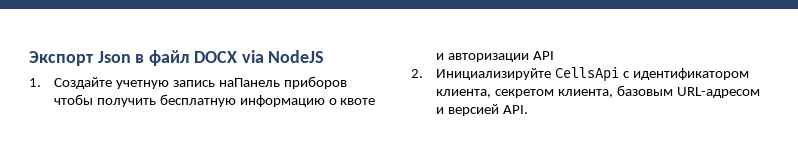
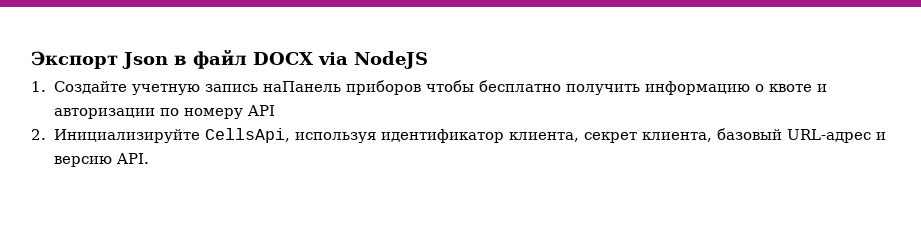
- 1. Создайте учетную запись наПанель приборов чтобы получить бесплатную информацию о квоте и авторизации API
+ 1. Создайте учетную запись наПанель приборов чтобы бесплатно получить информацию о квоте и авторизации по номеру API
- 2. Инициализируйте CellsApi с идентификатором клиента, секретом клиента, базовым URL-адресом и версией API.
+ 2. Инициализируйте CellsApi, используя идентификатор клиента, секрет клиента, базовый URL-адрес и версию API.

